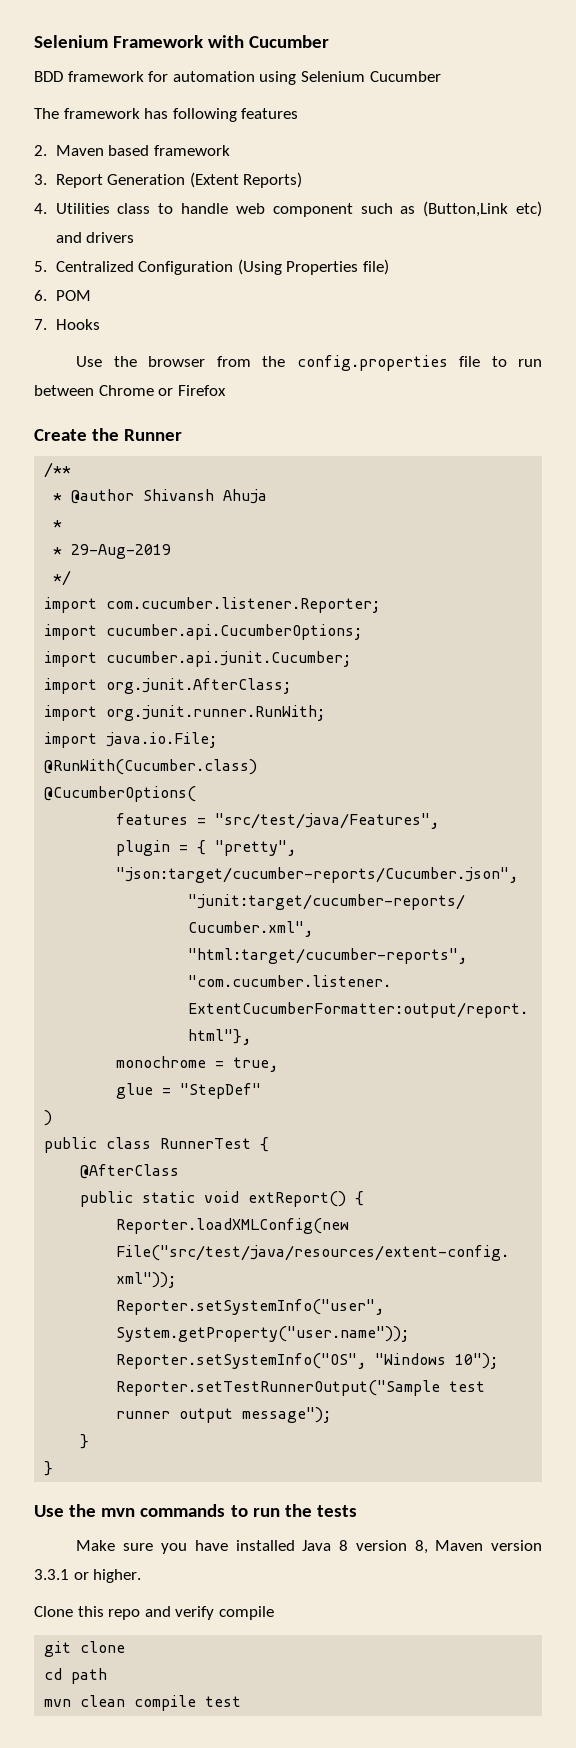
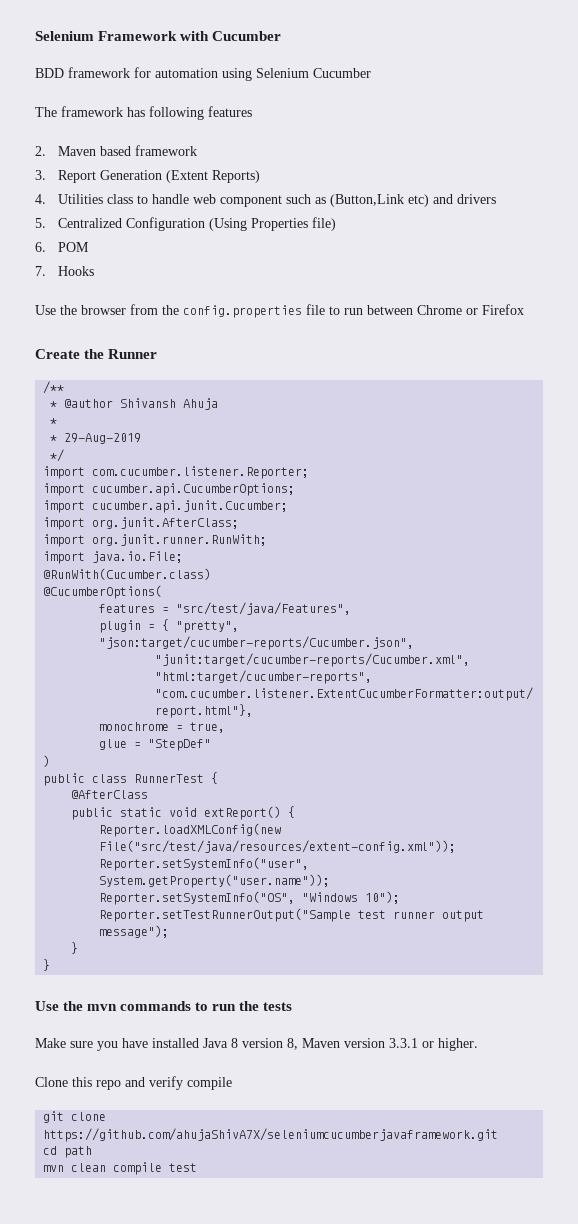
- git clone
+ git clone https://github.com/ahujaShivA7X/seleniumcucumberjavaframework.git

